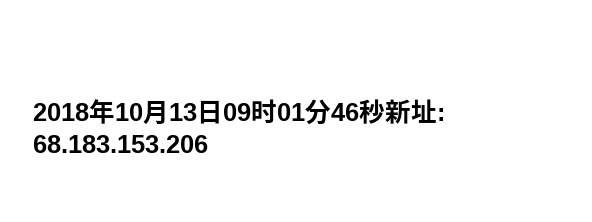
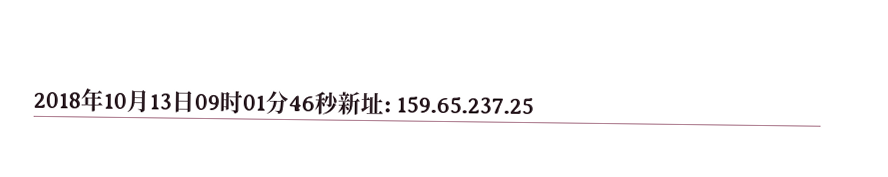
- 2018年10月13日09时01分46秒新址: 68.183.153.206
+ 2018年10月13日09时01分46秒新址: 159.65.237.25

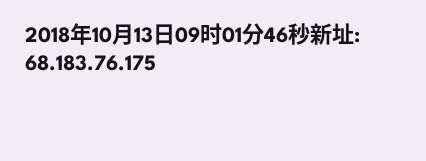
- 2018年10月13日09时01分46秒新址: 159.65.237.25
+ 2018年10月13日09时01分46秒新址: 68.183.76.175

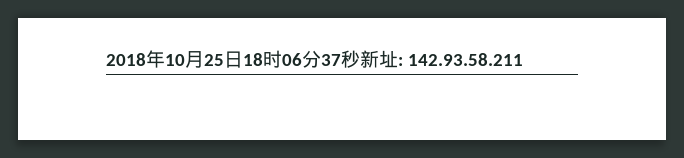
- 2018年10月13日09时01分46秒新址: 68.183.76.175
+ 2018年10月25日18时06分37秒新址: 142.93.58.211

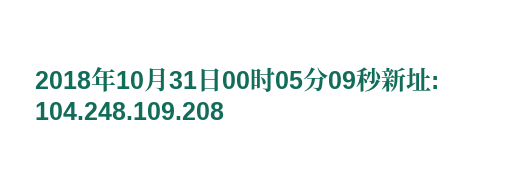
- 2018年10月25日18时06分37秒新址: 142.93.58.211
+ 2018年10月31日00时05分09秒新址: 104.248.109.208

